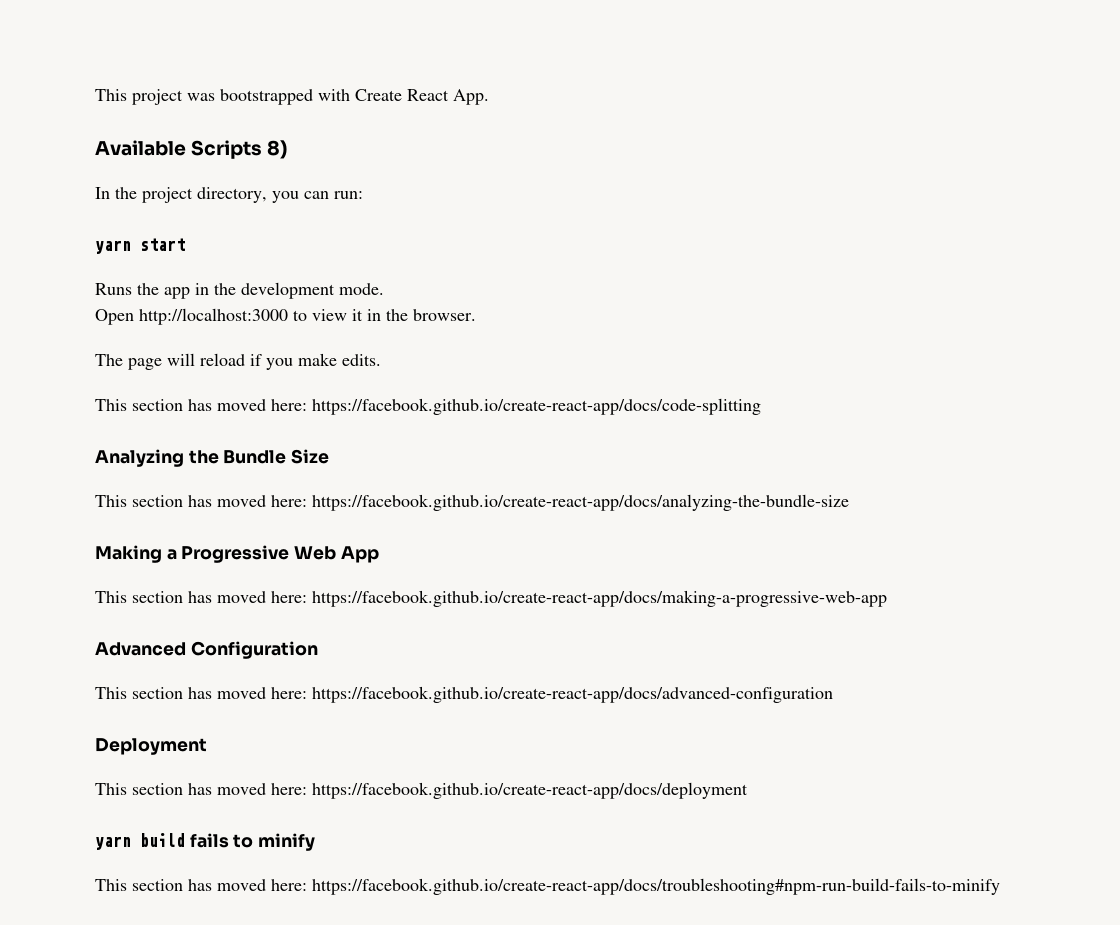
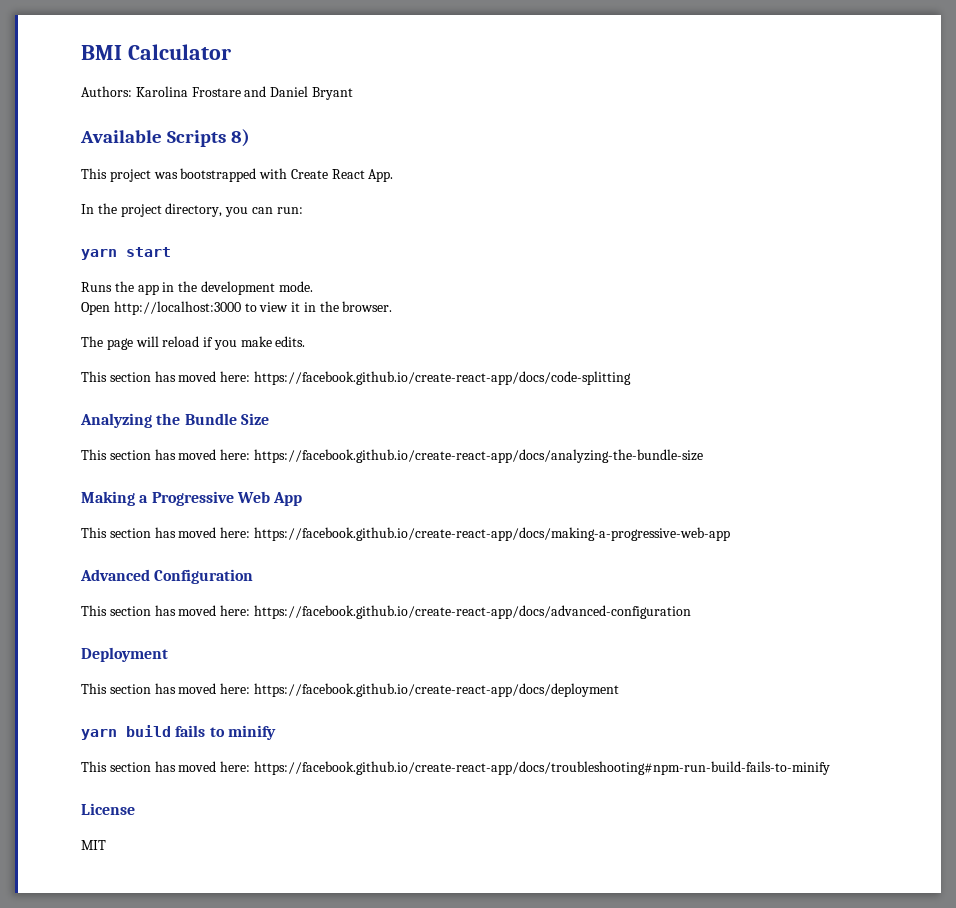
+ BMI Calculator
+ Authors: Karolina Frostare and Daniel Bryant
+ Available Scripts 8)
- Available Scripts 8)
+ License
+ MIT

